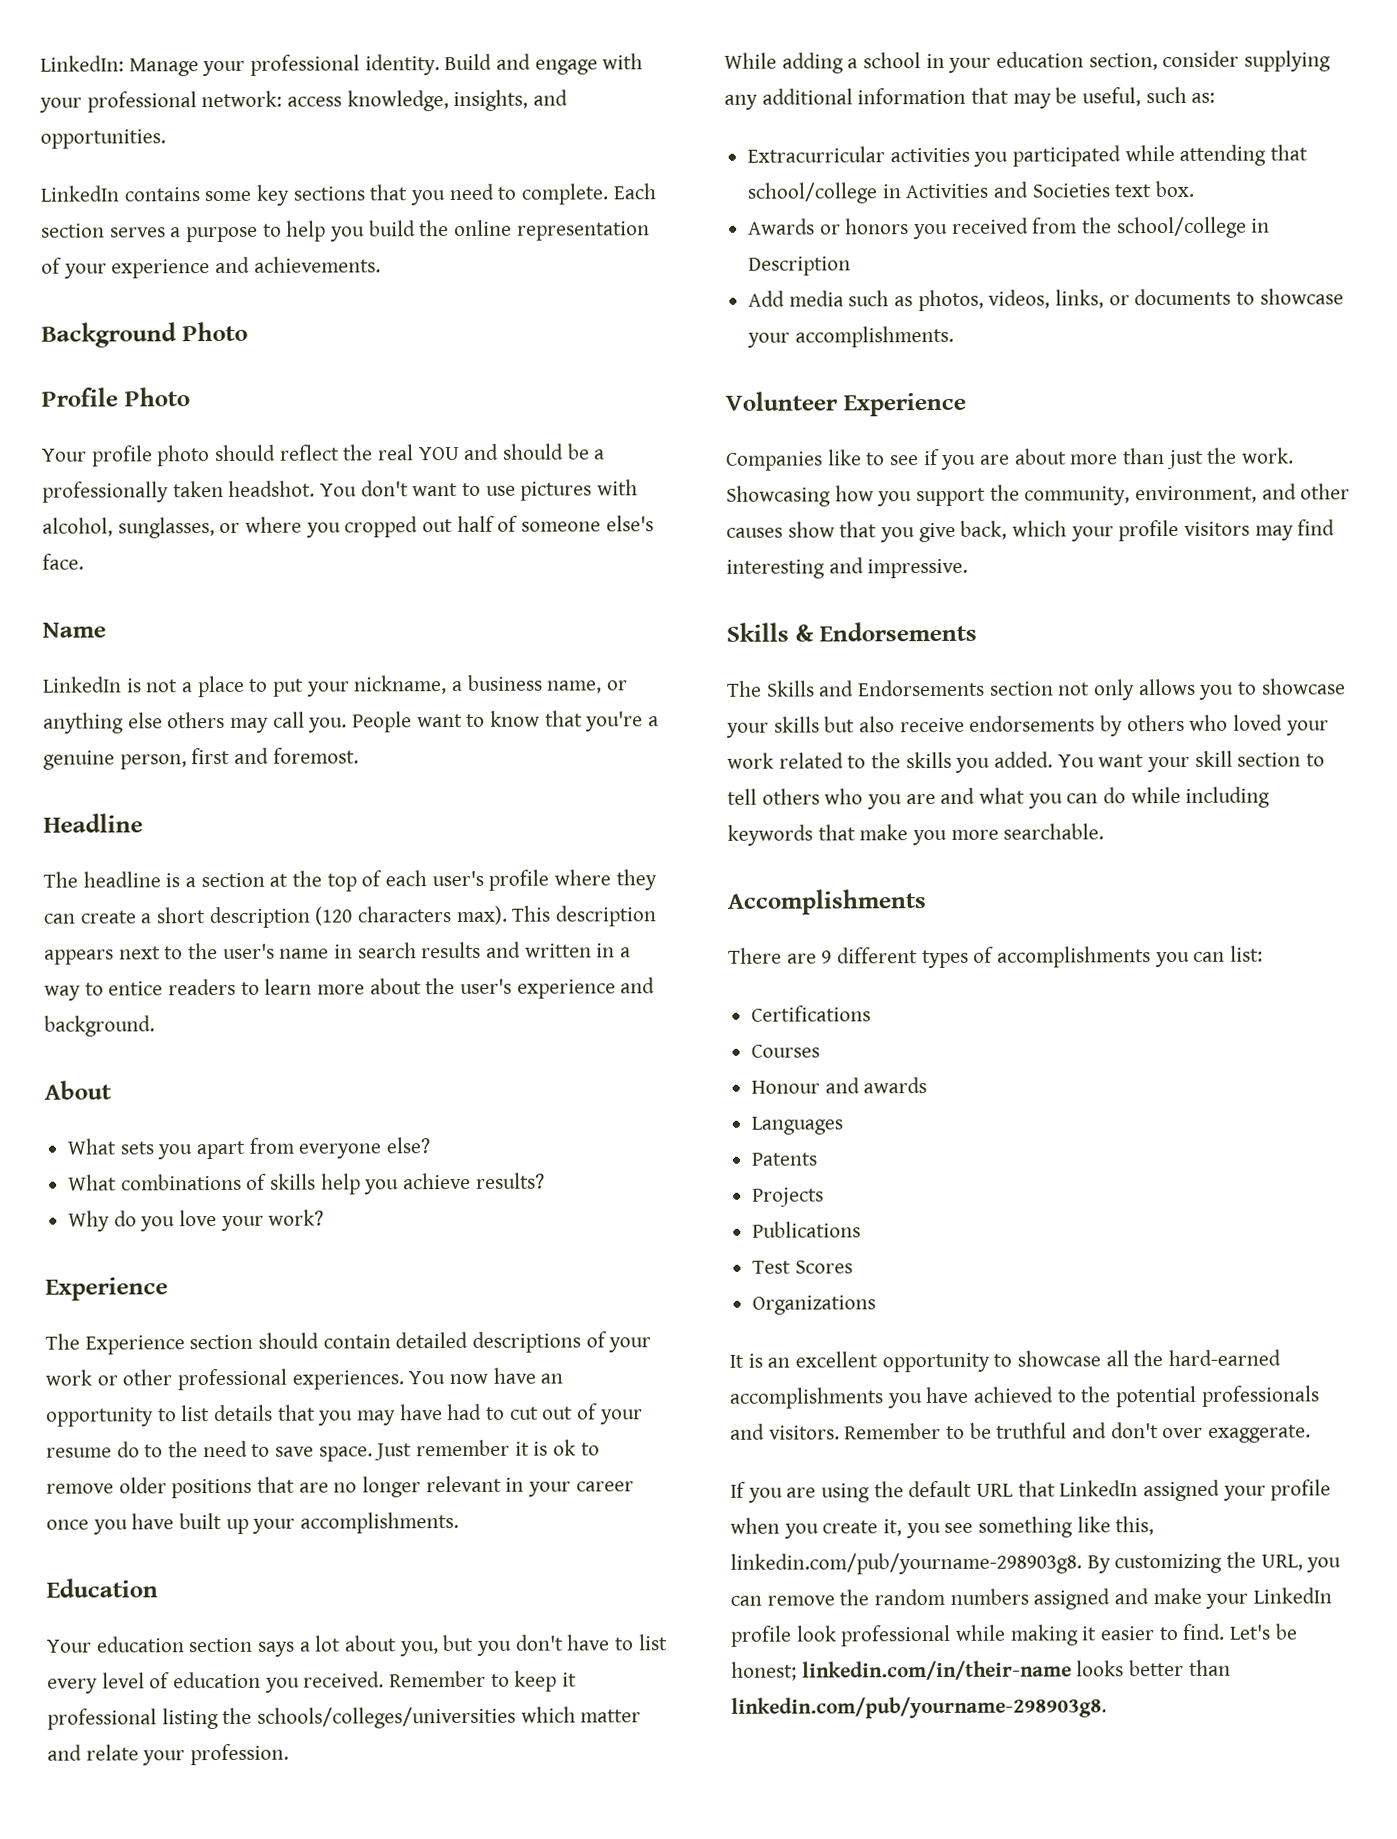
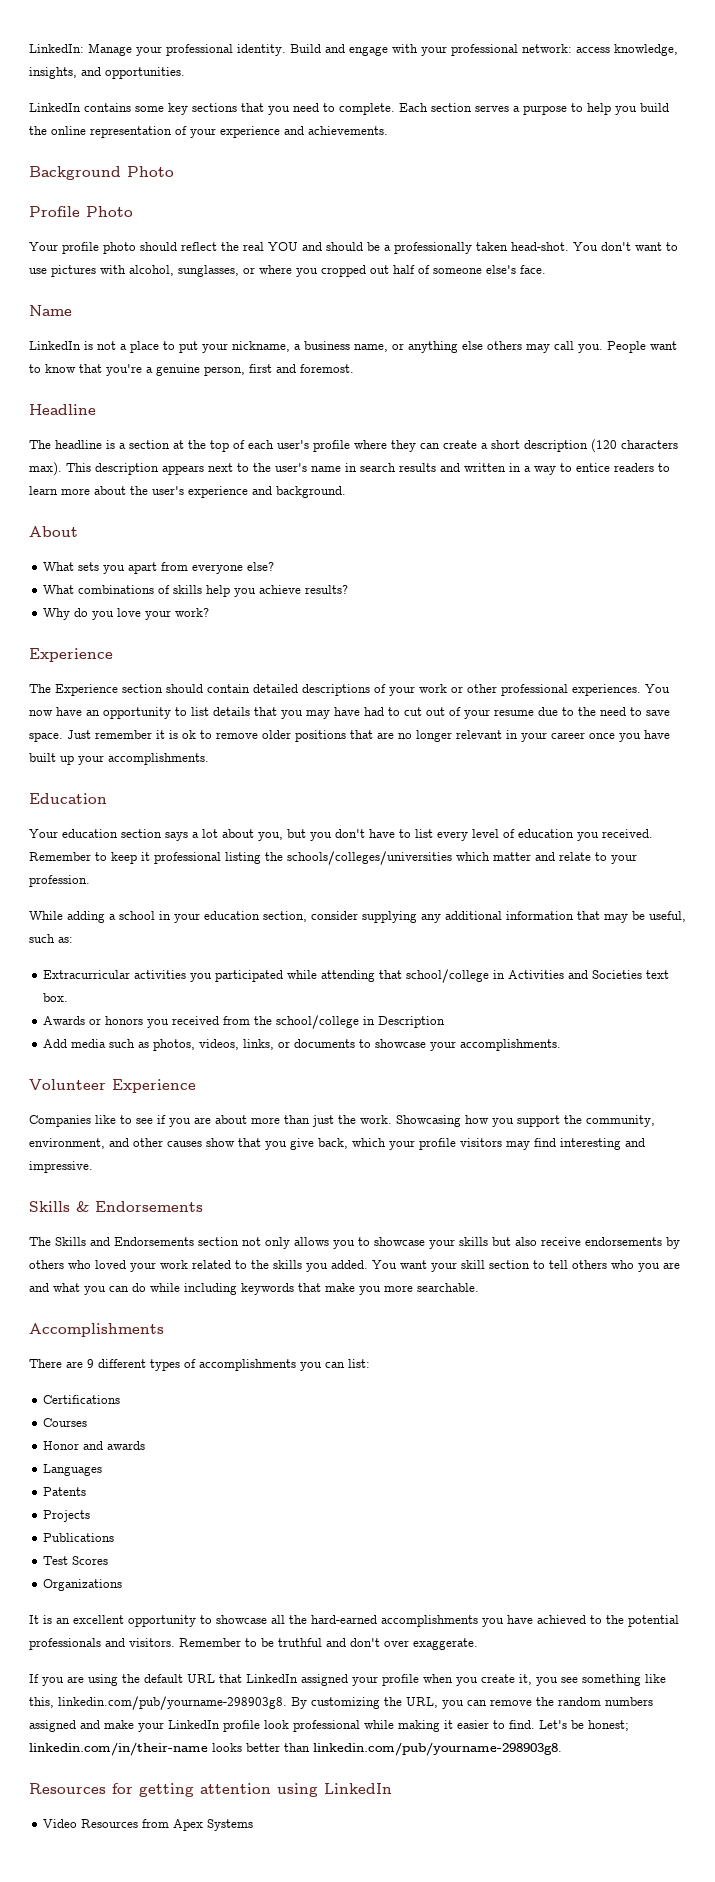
- Your profile photo should reflect the real YOU and should be a professionally taken headshot.
+ Your profile photo should reflect the real YOU and should be a professionally taken head-shot.
- You now have an opportunity to list details that you may have had to cut out of your resume do to the need to save space.
+ You now have an opportunity to list details that you may have had to cut out of your resume due to the need to save space.
- Remember to keep it professional listing the schools/colleges/universities which matter and relate your profession.
+ Remember to keep it professional listing the schools/colleges/universities which matter and relate to your profession.
- Honour and awards
+ Honor and awards
+ Resources for getting attention using LinkedIn
+ Video Resources from Apex Systems

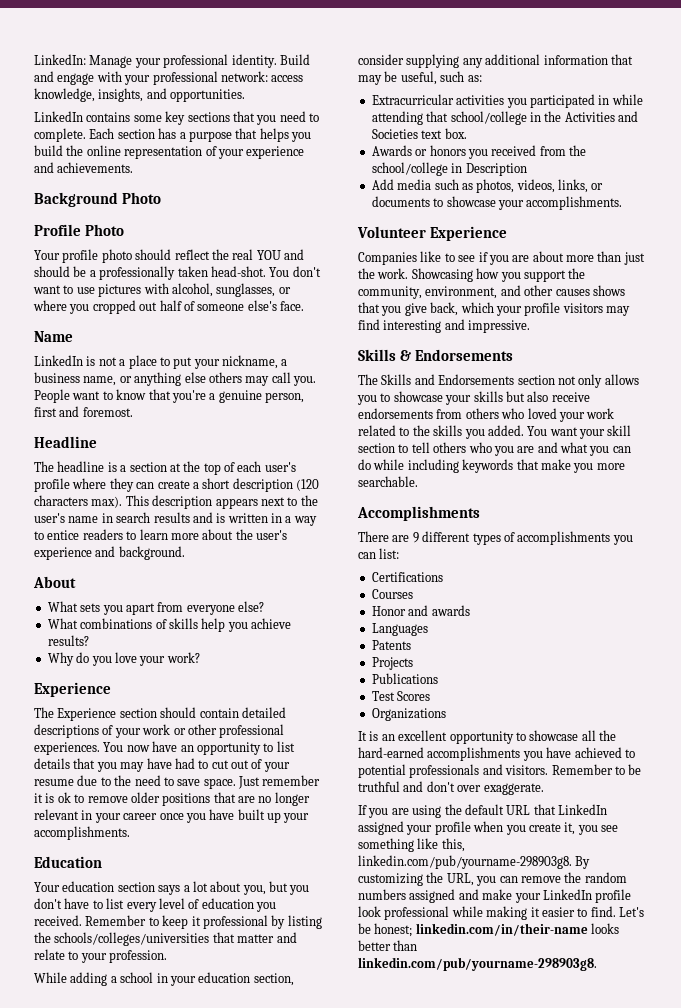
- Each section serves a purpose to help you build the online representation of your experience and achievements.
+ Each section has a purpose that helps you build the online representation of your experience and achievements.
- This description appears next to the user's name in search results and written in a way to entice readers to learn more about the user's experience and background.
+ This description appears next to the user's name in search results and is written in a way to entice readers to learn more about the user's experience and background.
- Remember to keep it professional listing the schools/colleges/universities which matter and relate to your profession.
+ Remember to keep it professional by listing the schools/colleges/universities that matter and relate to your profession.
- Extracurricular activities you participated while attending that school/college in Activities and Societies text box.
+ Extracurricular activities you participated in while attending that school/college in the Activities and Societies text box.
- Showcasing how you support the community, environment, and other causes show that you give back, which your profile visitors may find interesting and impressive.
+ Showcasing how you support the community, environment, and other causes shows that you give back, which your profile visitors may find interesting and impressive.
- The Skills and Endorsements section not only allows you to showcase your skills but also receive endorsements by others who loved your work related to the skills you added.
+ The Skills and Endorsements section not only allows you to showcase your skills but also receive endorsements from others who loved your work related to the skills you added.
- It is an excellent opportunity to showcase all the hard-earned accomplishments you have achieved to the potential professionals and visitors.
+ It is an excellent opportunity to showcase all the hard-earned accomplishments you have achieved to potential professionals and visitors.
- Resources for getting attention using LinkedIn
- Video Resources from Apex Systems

